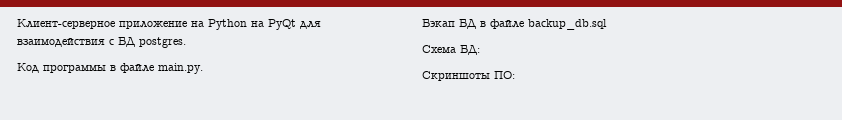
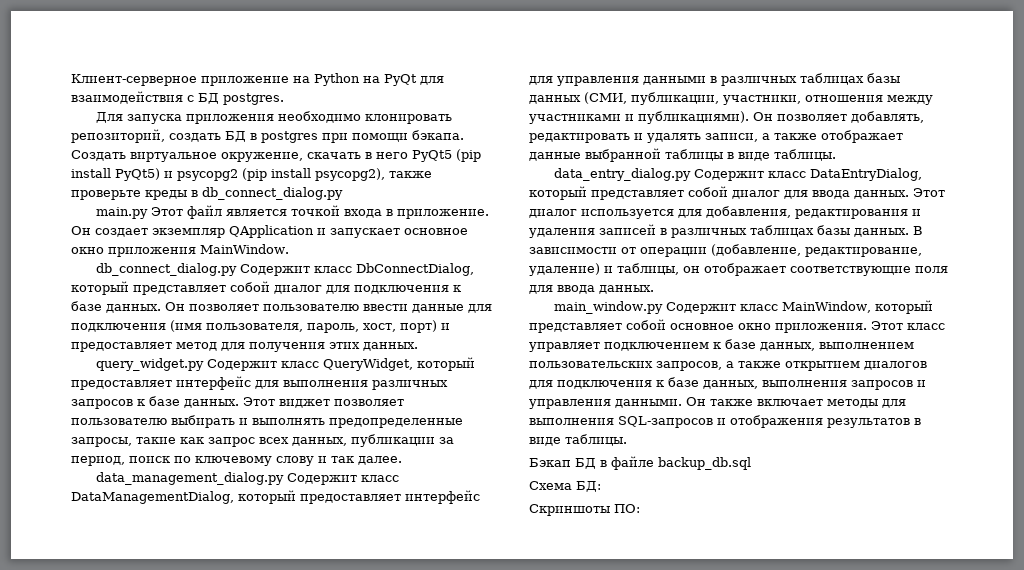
- Код программы в файле main.py.
+ Для запуска приложения необходимо клонировать репозиторий, создать БД в postgres при помощи бэкапа. Создать виртуальное окружение, скачать в него PyQt5 (pip install PyQt5) и psycopg2 (pip install psycopg2), также проверьте креды в db_connect_dialog.py
+ main.py Этот файл является точкой входа в приложение. Он создает экземпляр QApplication и запускает основное окно приложения MainWindow.
+ db_connect_dialog.py Содержит класс DbConnectDialog, который представляет собой диалог для подключения к базе данных. Он позволяет пользователю ввести данные для подключения (имя пользователя, пароль, хост, порт) и предоставляет метод для получения этих данных.
+ query_widget.py Содержит класс QueryWidget, который предоставляет интерфейс для выполнения различных запросов к базе данных. Этот виджет позволяет пользователю выбирать и выполнять предопределенные запросы, такие как запрос всех данных, публикации за период, поиск по ключевому слову и так далее.
+ data_management_dialog.py Содержит класс DataManagementDialog, который предоставляет интерфейс для управления данными в различных таблицах базы данных (СМИ, публикации, участники, отношения между участниками и публикациями). Он позволяет добавлять, редактировать и удалять записи, а также отображает данные выбранной таблицы в виде таблицы.
+ data_entry_dialog.py Содержит класс DataEntryDialog, который представляет собой диалог для ввода данных. Этот диалог используется для добавления, редактирования и удаления записей в различных таблицах базы данных. В зависимости от операции (добавление, редактирование, удаление) и таблицы, он отображает соответствующие поля для ввода данных.
+ main_window.py Содержит класс MainWindow, который представляет собой основное окно приложения. Этот класс управляет подключением к базе данных, выполнением пользовательских запросов, а также открытием диалогов для подключения к базе данных, выполнения запросов и управления данными. Он также включает методы для выполнения SQL-запросов и отображения результатов в виде таблицы.

